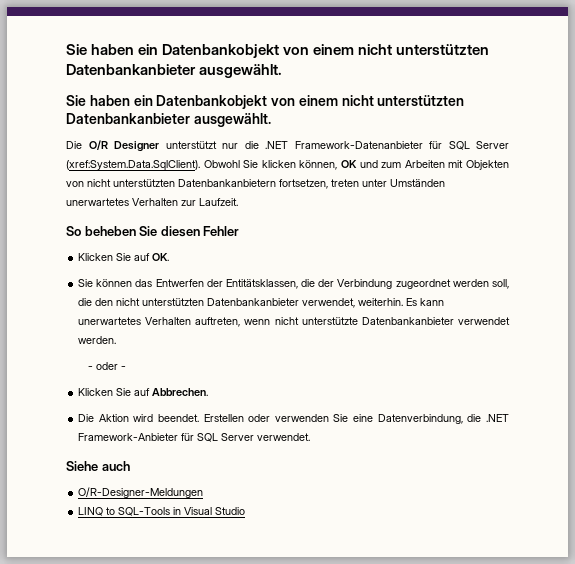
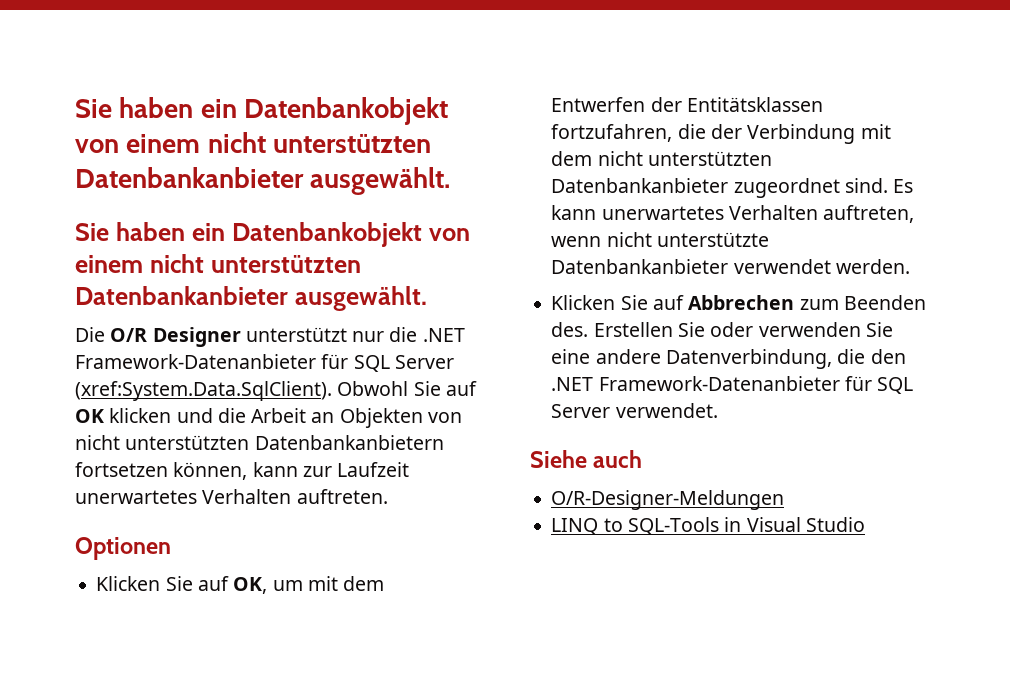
- Die O/R Designer unterstützt nur die .NET Framework-Datenanbieter für SQL Server (xref:System.Data.SqlClient). Obwohl Sie klicken können, OK und zum Arbeiten mit Objekten von nicht unterstützten Datenbankanbietern fortsetzen, treten unter Umständen unerwartetes Verhalten zur Laufzeit.
- So beheben Sie diesen Fehler
- Klicken Sie auf OK.
- Sie können das Entwerfen der Entitätsklassen, die der Verbindung zugeordnet werden soll, die den nicht unterstützten Datenbankanbieter verwendet, weiterhin.
+ Die O/R Designer unterstützt nur die .NET Framework-Datenanbieter für SQL Server (xref:System.Data.SqlClient). Obwohl Sie auf OK klicken und die Arbeit an Objekten von nicht unterstützten Datenbankanbietern fortsetzen können, kann zur Laufzeit unerwartetes Verhalten auftreten.
+ Optionen
+ Klicken Sie auf OK, um mit dem Entwerfen der Entitätsklassen fortzufahren, die der Verbindung mit dem nicht unterstützten Datenbankanbieter zugeordnet sind.
- - oder -
- Klicken Sie auf Abbrechen.
- Die Aktion wird beendet. Erstellen oder verwenden Sie eine Datenverbindung, die .NET Framework-Anbieter für SQL Server verwendet.
+ Klicken Sie auf Abbrechen zum Beenden des. Erstellen Sie oder verwenden Sie eine andere Datenverbindung, die den .NET Framework-Datenanbieter für SQL Server verwendet.

